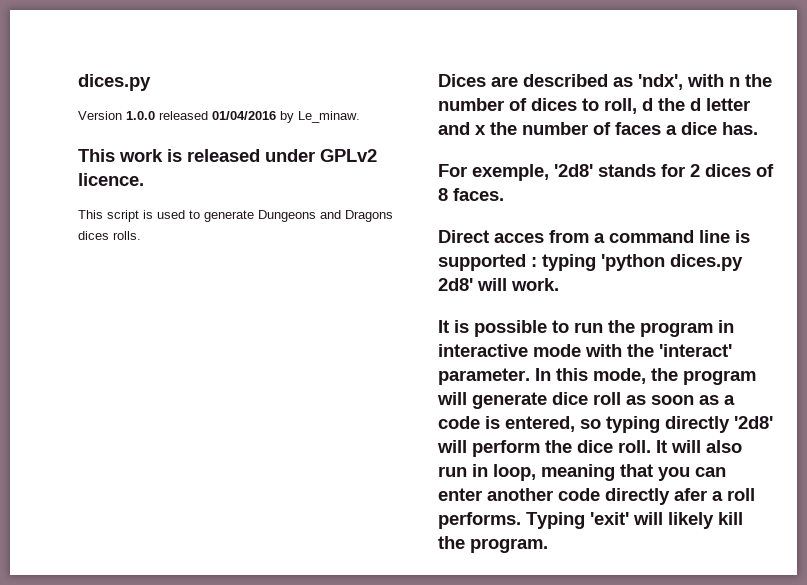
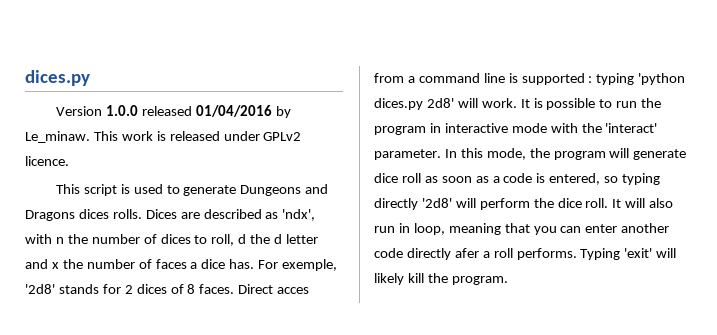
- Version 1.0.0 released 01/04/2016 by Le_minaw.
- This work is released under GPLv2 licence.
+ Version 1.0.0 released 01/04/2016 by Le_minaw. This work is released under GPLv2 licence.
- This script is used to generate Dungeons and Dragons dices rolls.
- Dices are described as 'ndx', with n the number of dices to roll, d the d letter and x the number of faces a dice has.
- For exemple, '2d8' stands for 2 dices of 8 faces.
- Direct acces from a command line is supported :
+ This script is used to generate Dungeons and Dragons dices rolls. Dices are described as 'ndx', with n the number of dices to roll, d the d letter and x the number of faces a dice has. For exemple, '2d8' stands for 2 dices of 8 faces. Direct acces from a command line is supported :
- typing 'python dices.py 2d8' will work.
- It is possible to run the program in interactive mode with the 'interact' parameter.
+ typing 'python dices.py 2d8' will work. It is possible to run the program in interactive mode with the 'interact' parameter.

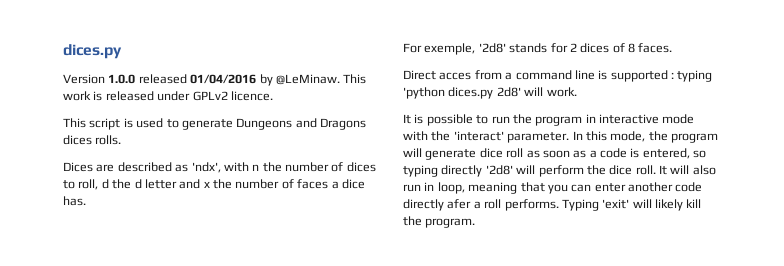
- Version 1.0.0 released 01/04/2016 by Le_minaw.
+ Version 1.0.0 released 01/04/2016 by @LeMinaw.
- This script is used to generate Dungeons and Dragons dices rolls. Dices are described as 'ndx', with n the number of dices to roll, d the d letter and x the number of faces a dice has. For exemple, '2d8' stands for 2 dices of 8 faces. Direct acces from a command line is supported :
+ This script is used to generate Dungeons and Dragons dices rolls.
+ Dices are described as 'ndx', with n the number of dices to roll, d the d letter and x the number of faces a dice has.
+ For exemple, '2d8' stands for 2 dices of 8 faces.
+ Direct acces from a command line is supported :
- typing 'python dices.py 2d8' will work. It is possible to run the program in interactive mode with the 'interact' parameter.
+ typing 'python dices.py 2d8' will work.
+ It is possible to run the program in interactive mode with the 'interact' parameter.

